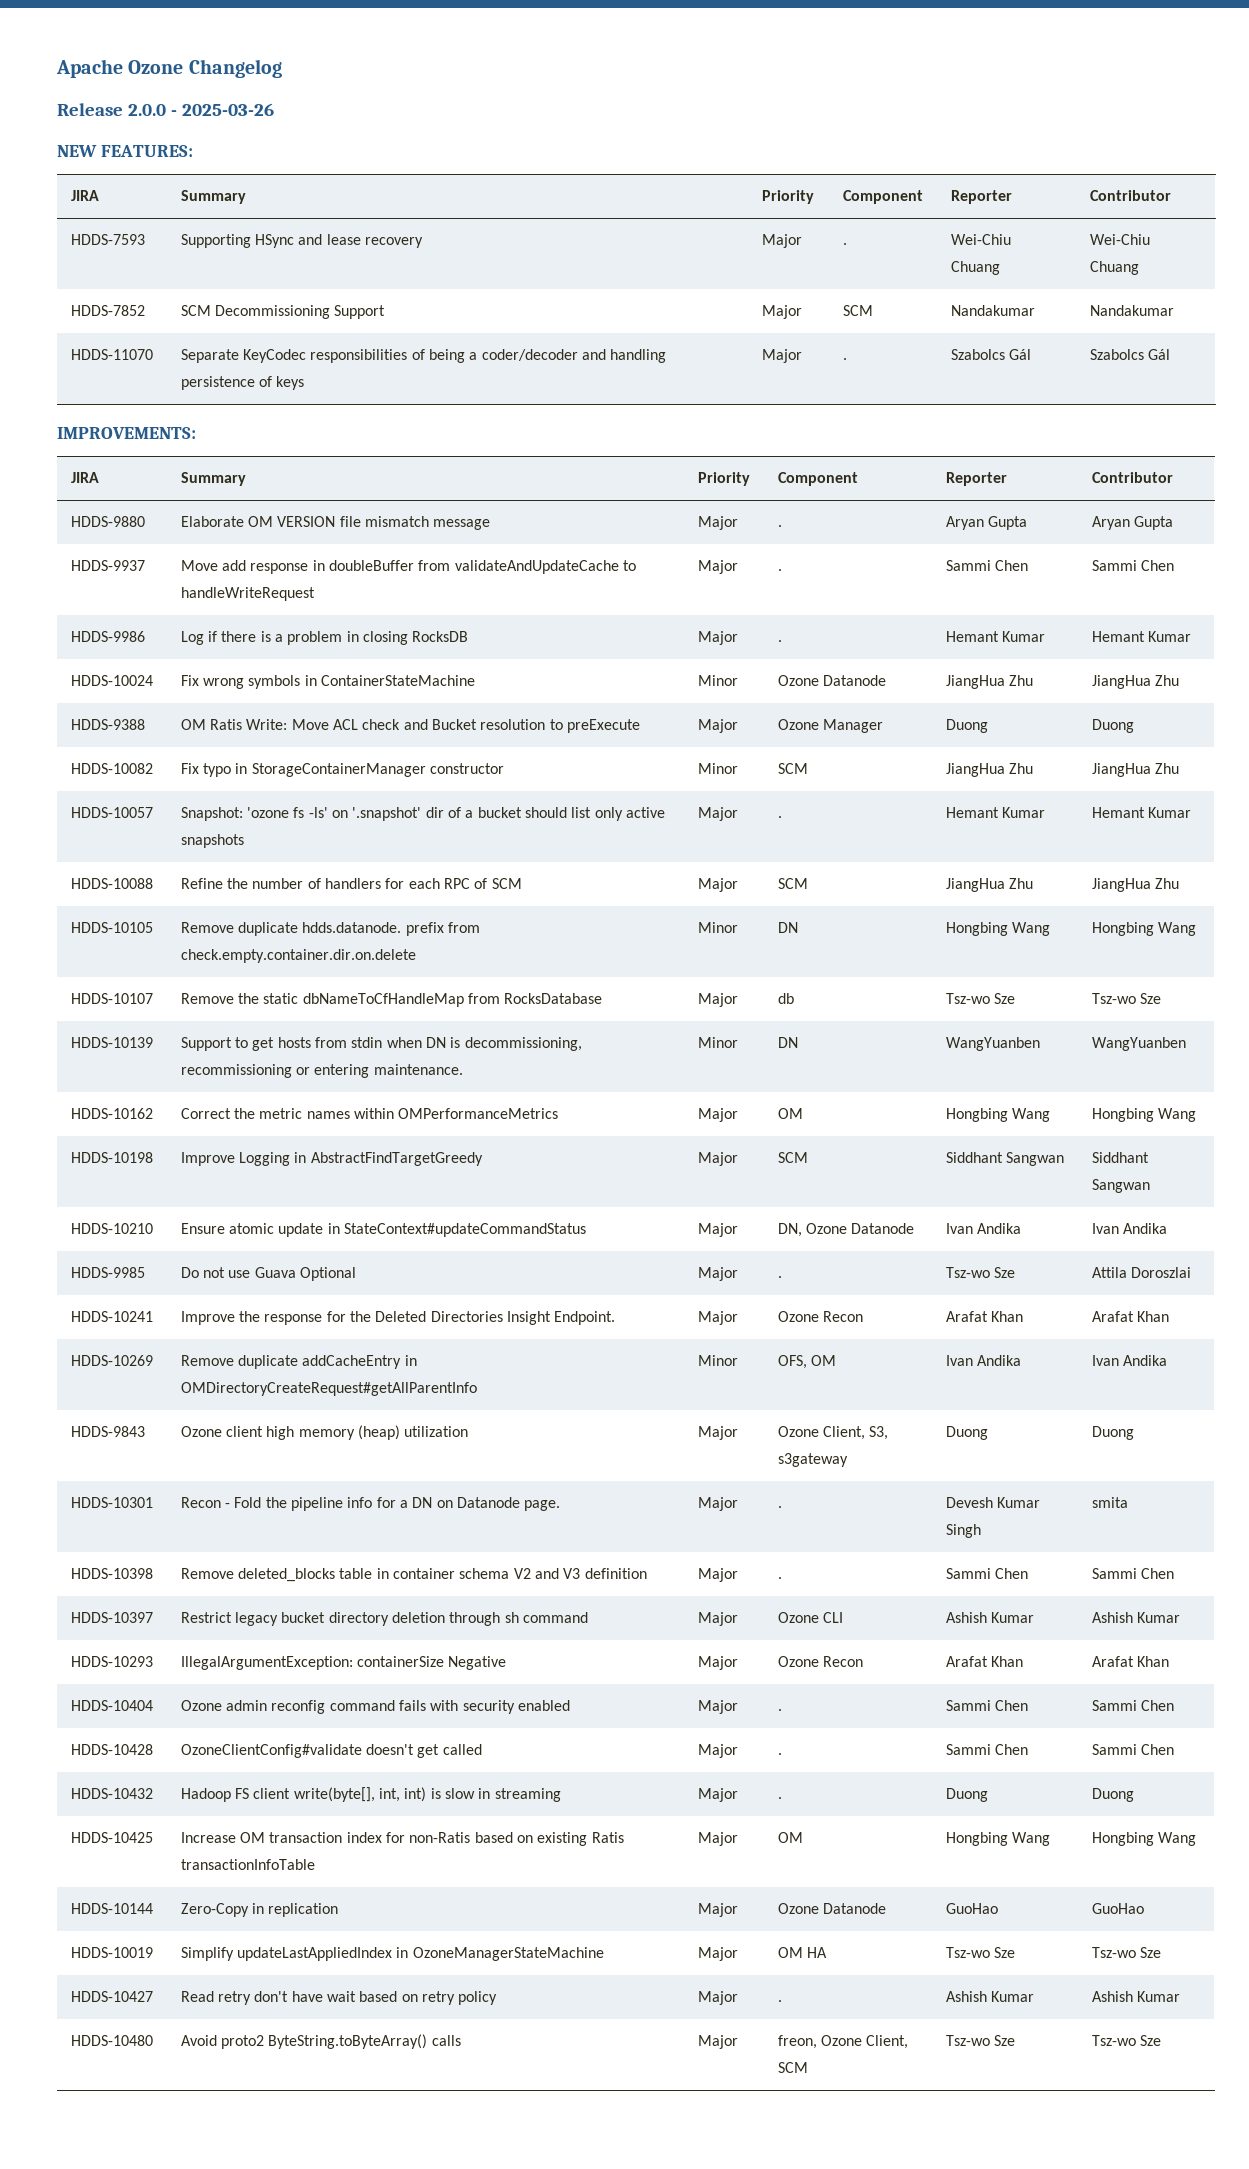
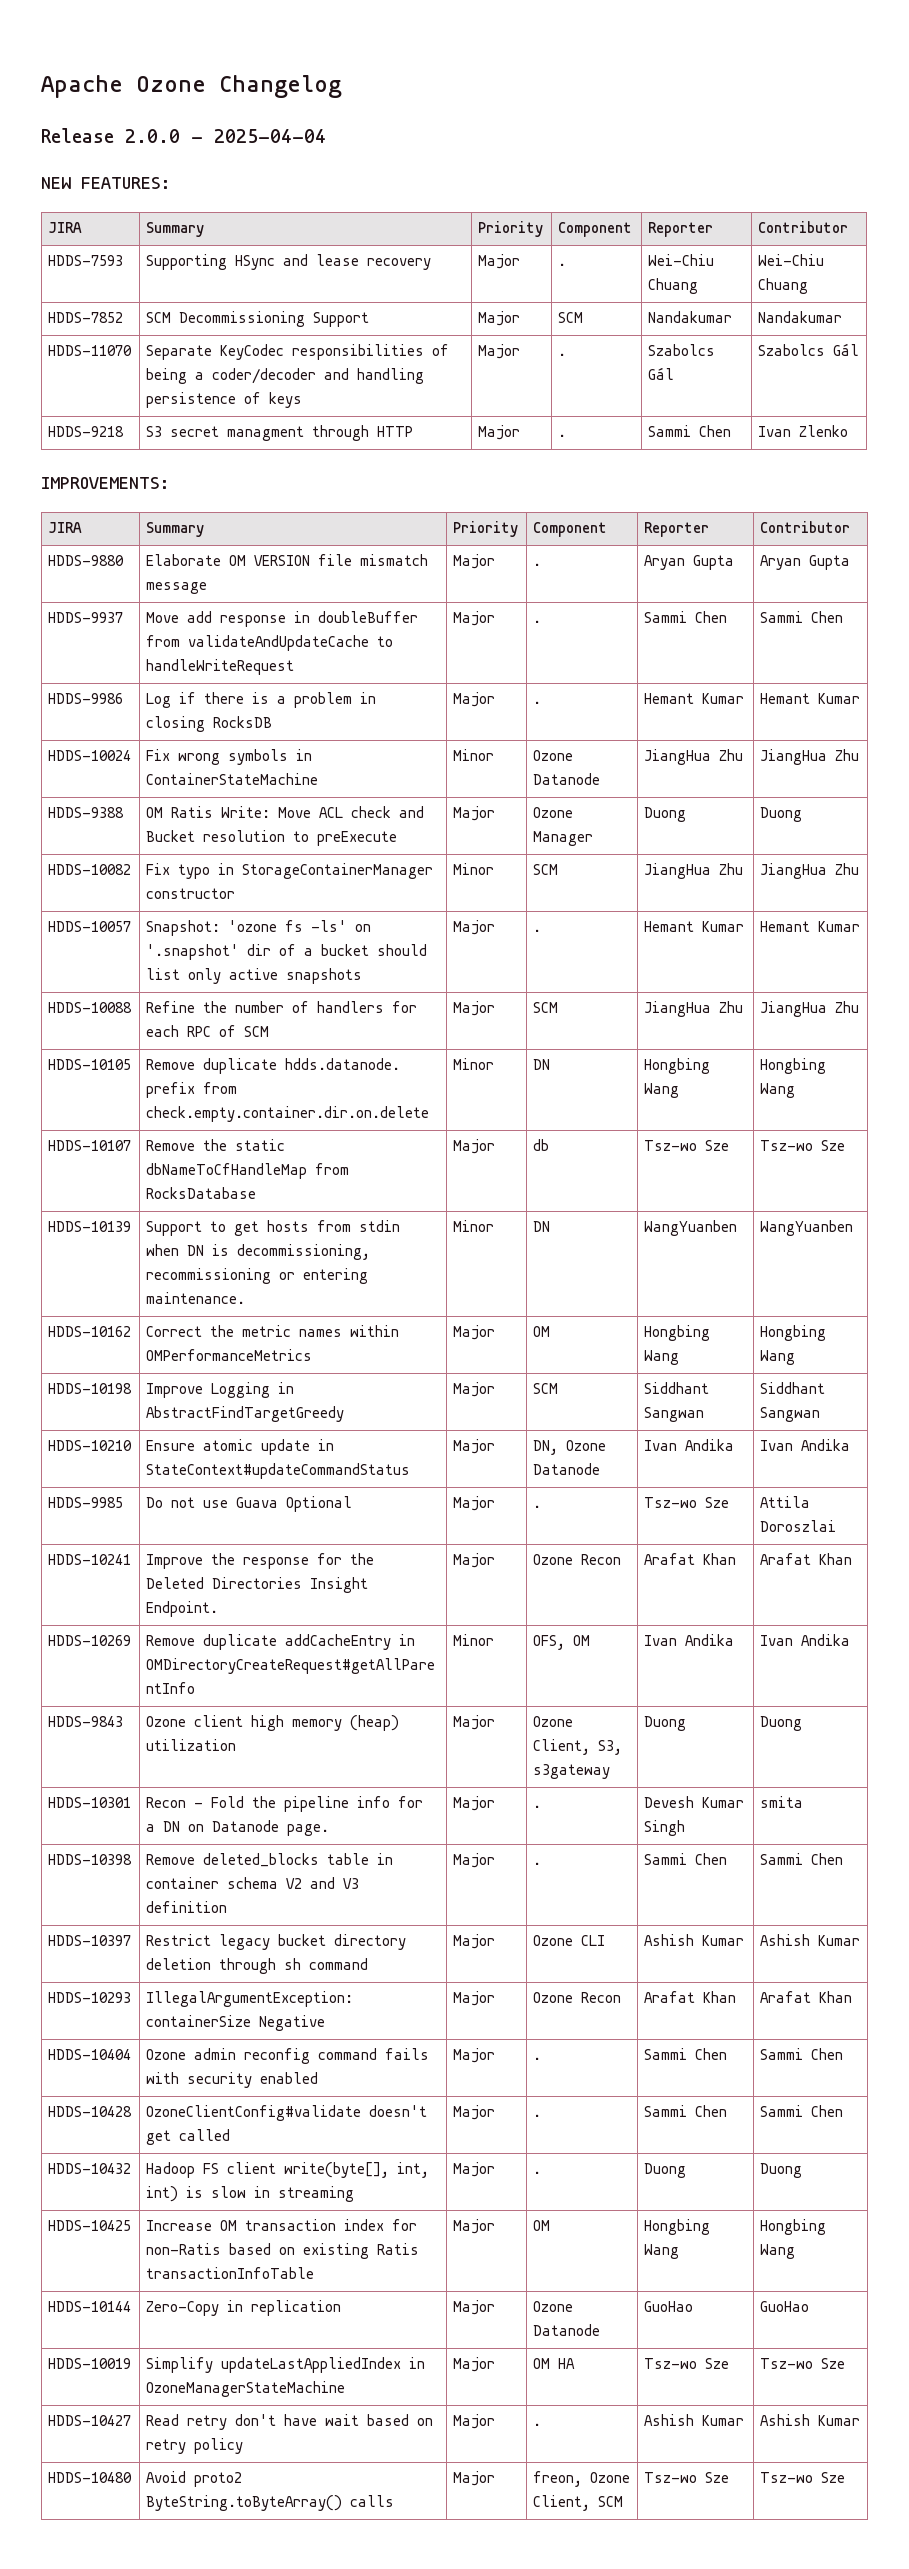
- Release 2.0.0 - 2025-03-26
+ Release 2.0.0 - 2025-04-04
+ HDDS-9218 | S3 secret managment through HTTP | Major | . | Sammi Chen | Ivan Zlenko

